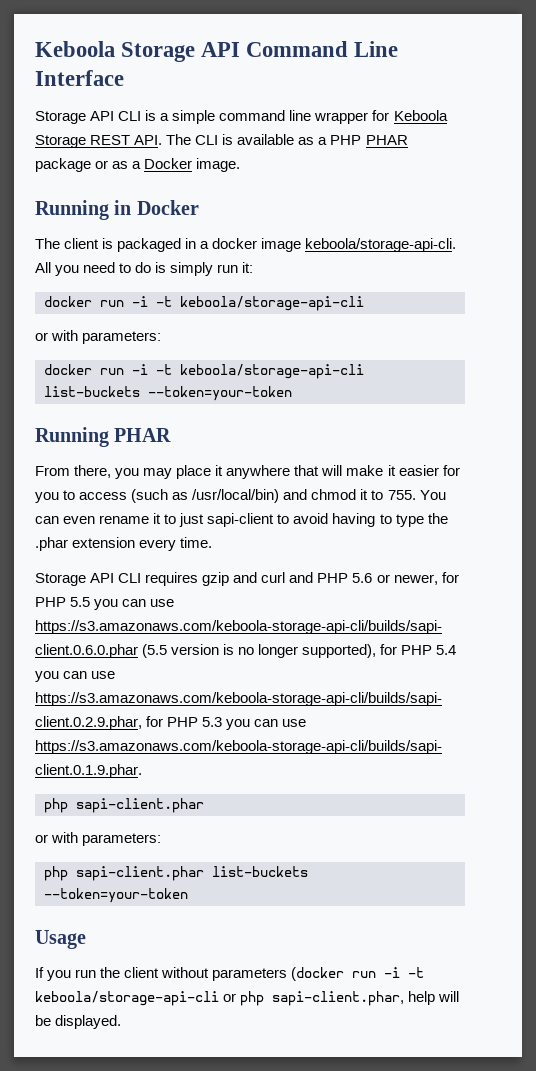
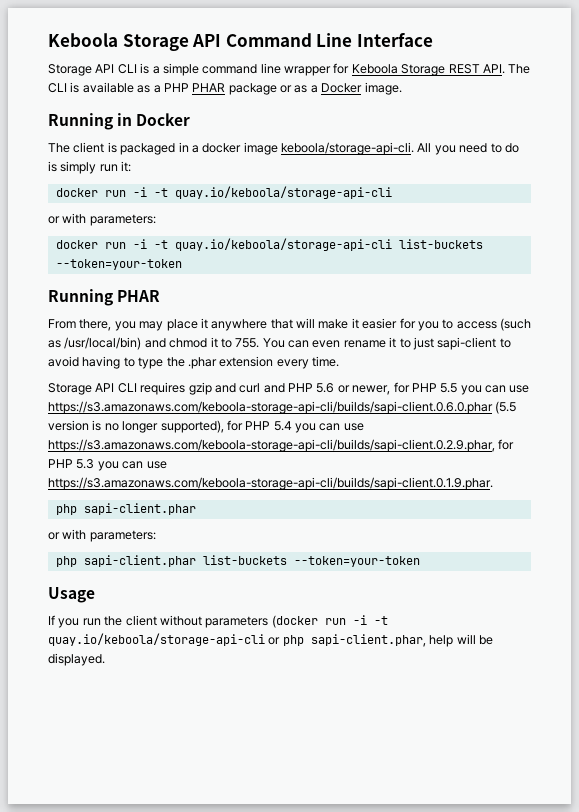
  All you need to do is simply run it:
- docker run -i -t keboola/storage-api-cli
+ docker run -i -t quay.io/keboola/storage-api-cli
- docker run -i -t keboola/storage-api-cli list-buckets --token=your-token
+ docker run -i -t quay.io/keboola/storage-api-cli list-buckets --token=your-token
- If you run the client without parameters (docker run -i -t keboola/storage-api-cli or php sapi-client.phar, help will be displayed.
+ If you run the client without parameters (docker run -i -t quay.io/keboola/storage-api-cli or php sapi-client.phar, help will be displayed.

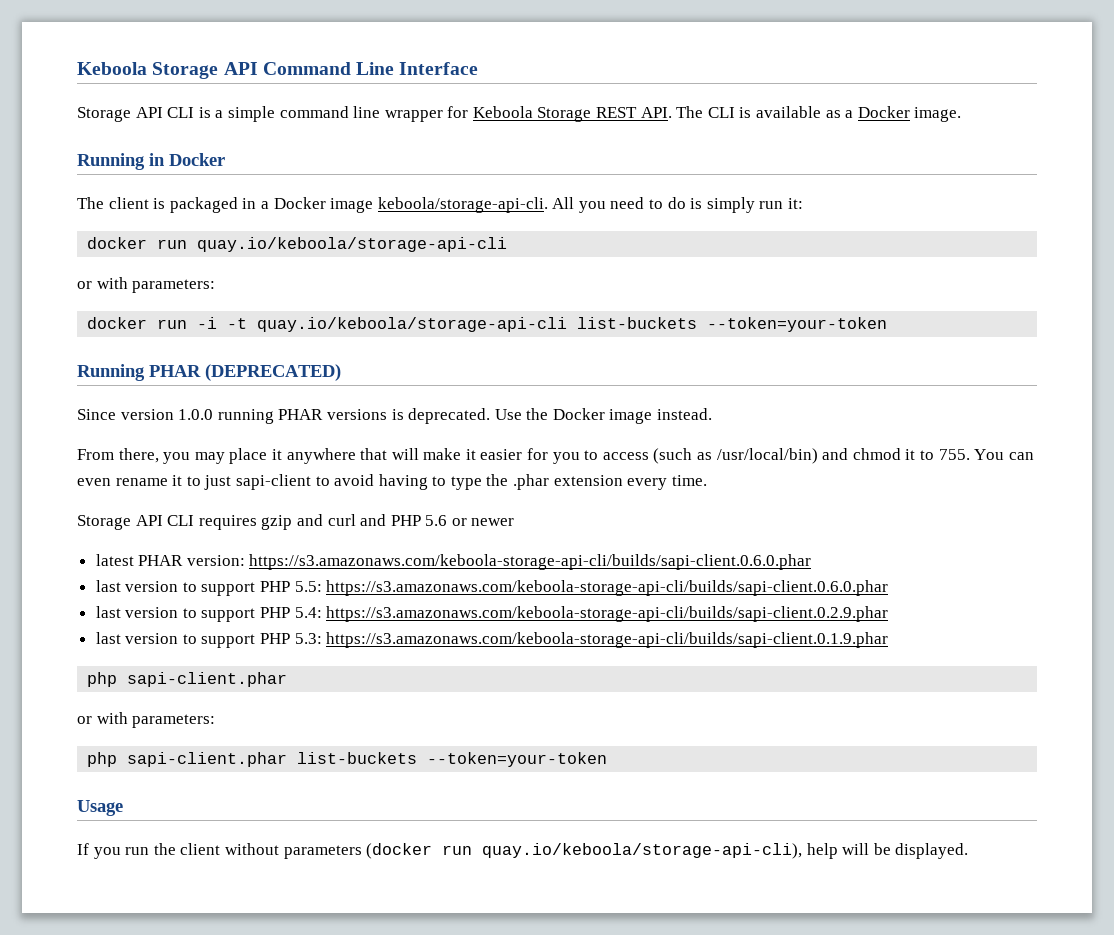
- Storage API CLI is a simple command line wrapper for Keboola Storage REST API. The CLI is available as a PHP PHAR package or as a Docker image.
+ Storage API CLI is a simple command line wrapper for Keboola Storage REST API. The CLI is available as a Docker image.
- The client is packaged in a docker image keboola/storage-api-cli.
+ The client is packaged in a Docker image keboola/storage-api-cli.
  All you need to do is simply run it:
- docker run -i -t quay.io/keboola/storage-api-cli
+ docker run quay.io/keboola/storage-api-cli
- Running PHAR
+ Running PHAR (DEPRECATED)
+ Since version 1.0.0 running PHAR versions is deprecated. Use the Docker image instead.
- Storage API CLI requires gzip and curl and PHP 5.6 or newer, for PHP 5.5 you can use https://s3.amazonaws.com/keboola-storage-api-cli/builds/sapi-client.0.6.0.phar (5.5 version is no longer supported), for PHP 5.4 you can use https://s3.amazonaws.com/keboola-storage-api-cli/builds/sapi-client.0.2.9.phar, for PHP 5.3 you can use https://s3.amazonaws.com/keboola-storage-api-cli/builds/sapi-client.0.1.9.phar.
+ Storage API CLI requires gzip and curl and PHP 5.6 or newer
+ latest PHAR version: https://s3.amazonaws.com/keboola-storage-api-cli/builds/sapi-client.0.6.0.phar
+ last version to support PHP 5.5: https://s3.amazonaws.com/keboola-storage-api-cli/builds/sapi-client.0.6.0.phar
+ last version to support PHP 5.4: https://s3.amazonaws.com/keboola-storage-api-cli/builds/sapi-client.0.2.9.phar
+ last version to support PHP 5.3: https://s3.amazonaws.com/keboola-storage-api-cli/builds/sapi-client.0.1.9.phar
- If you run the client without parameters (docker run -i -t quay.io/keboola/storage-api-cli or php sapi-client.phar, help will be displayed.
+ If you run the client without parameters (docker run quay.io/keboola/storage-api-cli), help will be displayed.

